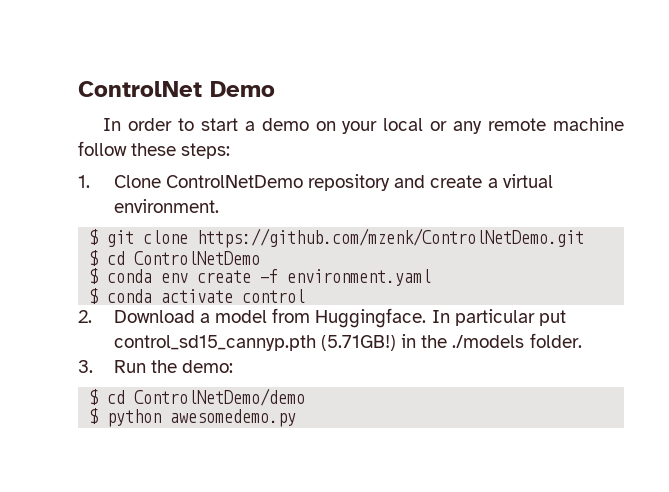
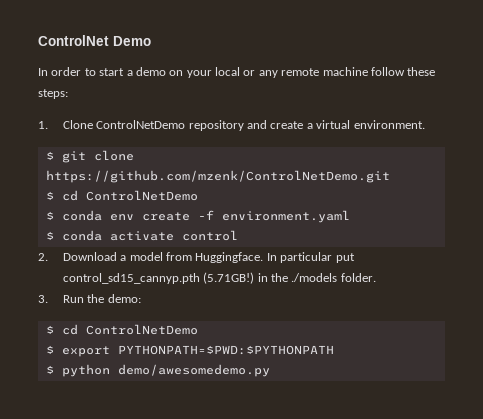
  3. Run the demo:
- $ cd ControlNetDemo/demo
+ $ cd ControlNetDemo
+ $ export PYTHONPATH=$PWD:$PYTHONPATH
- $ python awesomedemo.py
+ $ python demo/awesomedemo.py

